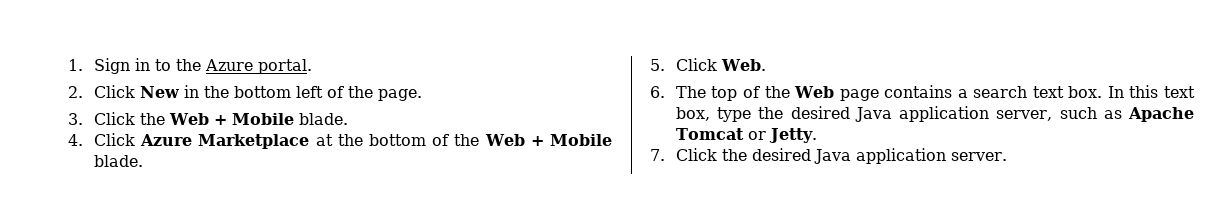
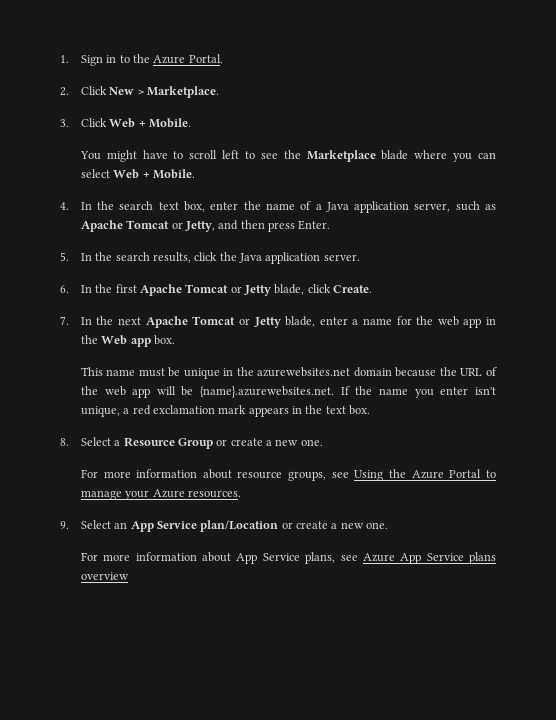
- 1. Sign in to the Azure portal.
+ 1. Sign in to the Azure Portal.
- 2. Click New in the bottom left of the page.
+ 2. Click New > Marketplace.
- 3. Click the Web + Mobile blade.
- 4. Click Azure Marketplace at the bottom of the Web + Mobile blade.
- 5. Click Web.
- 6. The top of the Web page contains a search text box. In this text box, type the desired Java application server, such as Apache Tomcat or Jetty.
- 7. Click the desired Java application server.
+ 3. Click Web + Mobile.
+ You might have to scroll left to see the Marketplace blade where you can select Web + Mobile.
+ 4. In the search text box, enter the name of a Java application server, such as Apache Tomcat or Jetty, and then press Enter.
+ 5. In the search results, click the Java application server.
+ 6. In the first Apache Tomcat or Jetty blade, click Create.
+ 7. In the next Apache Tomcat or Jetty blade, enter a name for the web app in the Web app box.
+ This name must be unique in the azurewebsites.net domain because the URL of the web app will be {name}.azurewebsites.net. If the name you enter isn't unique, a red exclamation mark appears in the text box.
+ 8. Select a Resource Group or create a new one.
+ For more information about resource groups, see Using the Azure Portal to manage your Azure resources.
+ 9. Select an App Service plan/Location or create a new one.
+ For more information about App Service plans, see Azure App Service plans overview

